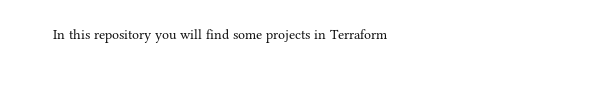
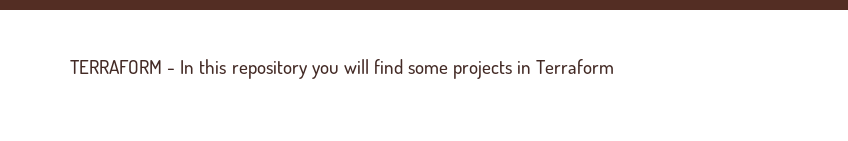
- In this repository you will find some projects in Terraform
+ TERRAFORM - In this repository you will find some projects in Terraform

